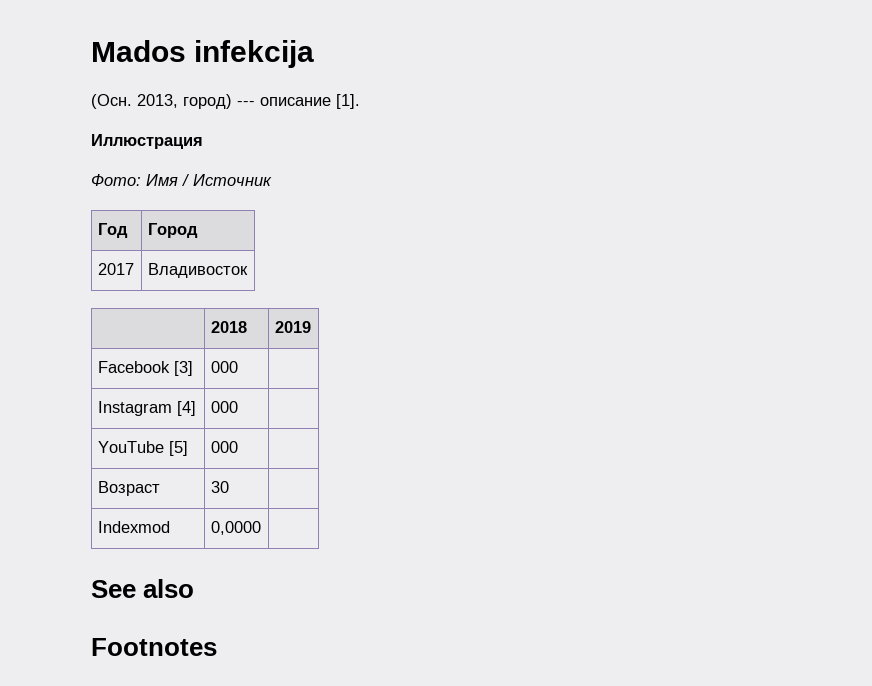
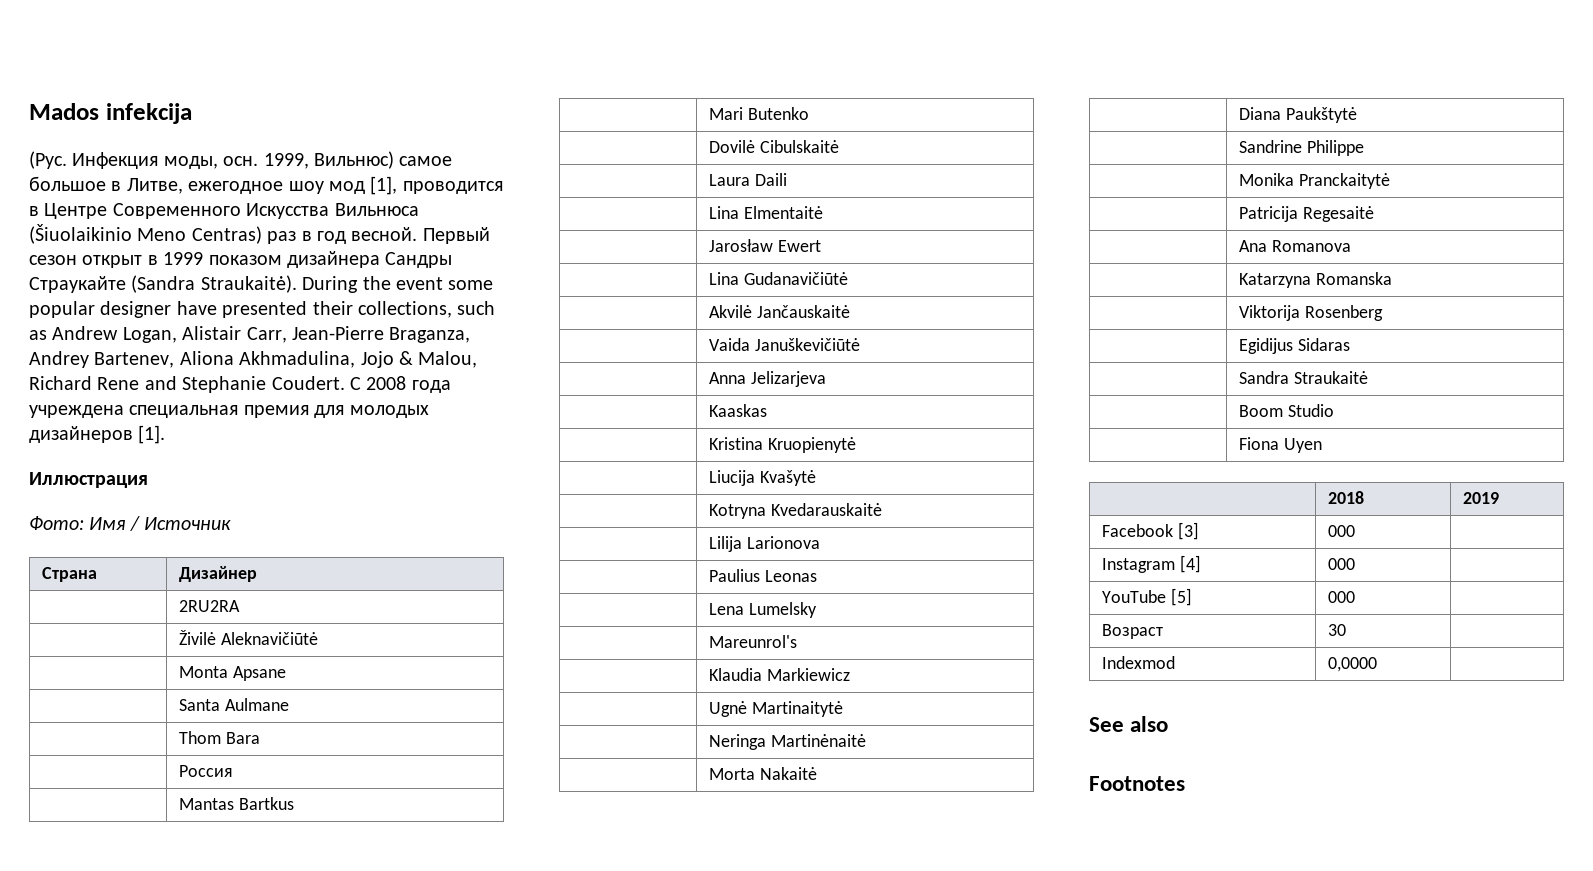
- (Осн. 2013, город) --- описание [1].
+ (Рус. Инфекция моды, осн. 1999, Вильнюс) самое большое в Литве, ежегодное шоу мод [1], проводится в Центре Современного Искусства Вильнюса (Šiuolaikinio Meno Centras) раз в год весной. Первый сезон открыт в 1999 показом дизайнера Сандры Страукайте (Sandra Straukaitė). During the event some popular designer have presented their collections, such as Andrew Logan, Alistair Carr, Jean-Pierre Braganza, Andrey Bartenev, Aliona Akhmadulina, Jojo & Malou, Richard Rene and Stephanie Coudert. С 2008 года учреждена специальная премия для молодых дизайнеров [1].
- Год | Город
- 2017 | Владивосток
+ Страна | Дизайнер
+ | 2RU2RA
+ | Živilė Aleknavičiūtė
+ | Monta Apsane
+ | Santa Aulmane
+ | Thom Bara
+ | Россия
+ | Mantas Bartkus
+ | Mari Butenko
+ | Dovilė Cibulskaitė
+ | Laura Daili
+ | Lina Elmentaitė
+ | Jarosław Ewert
+ | Lina Gudanavičiūtė
+ | Akvilė Jančauskaitė
+ | Vaida Januškevičiūtė
+ | Anna Jelizarjeva
+ | Kaaskas
+ | Kristina Kruopienytė
+ | Liucija Kvašytė
+ | Kotryna Kvedarauskaitė
+ | Lilija Larionova
+ | Paulius Leonas
+ | Lena Lumelsky
+ | Mareunrol's
+ | Klaudia Markiewicz
+ | Ugnė Martinaitytė
+ | Neringa Martinėnaitė
+ | Morta Nakaitė
+ | Diana Paukštytė
+ | Sandrine Philippe
+ | Monika Pranckaitytė
+ | Patricija Regesaitė
+ | Ana Romanova
+ | Katarzyna Romanska
+ | Viktorija Rosenberg
+ | Egidijus Sidaras
+ | Sandra Straukaitė
+ | Boom Studio
+ | Fiona Uyen

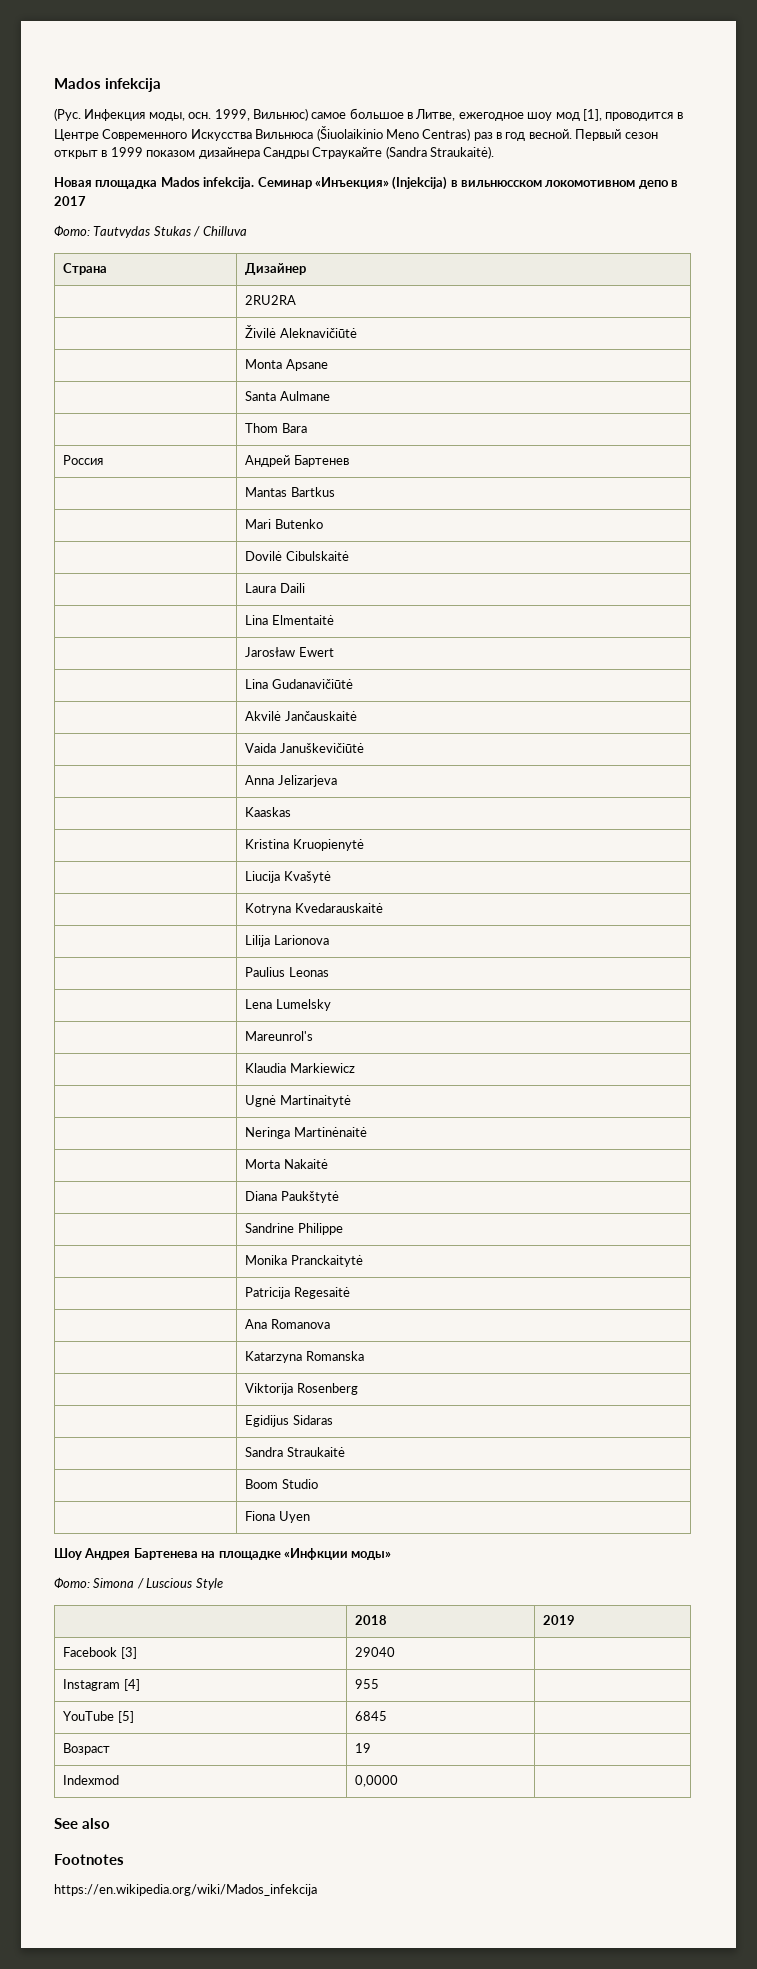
- Первый сезон открыт в 1999 показом дизайнера Сандры Страукайте (Sandra Straukaitė). During the event some popular designer have presented their collections, such as Andrew Logan, Alistair Carr, Jean-Pierre Braganza, Andrey Bartenev, Aliona Akhmadulina, Jojo & Malou, Richard Rene and Stephanie Coudert. С 2008 года учреждена специальная премия для молодых дизайнеров [1].
- Иллюстрация
- Фото: Имя / Источник
+ Первый сезон открыт в 1999 показом дизайнера Сандры Страукайте (Sandra Straukaitė).
+ Новая площадка Mados infekcija. Семинар «Инъекция» (Injekcija) в вильнюсском локомотивном депо в 2017
+ Фото: Tautvydas Stukas / Chilluva
- | Россия
+ Россия | Андрей Бартенев
+ Шоу Андрея Бартенева на площадке «Инфкции моды»
+ Фото: Simona / Luscious Style
- Facebook [3] | 000 |
+ Facebook [3] | 29040 |
- Instagram [4] | 000 |
+ Instagram [4] | 955 |
- YouTube [5] | 000 |
+ YouTube [5] | 6845 |
- Возраст | 30 |
+ Возраст | 19 |
+ https://en.wikipedia.org/wiki/Mados_infekcija

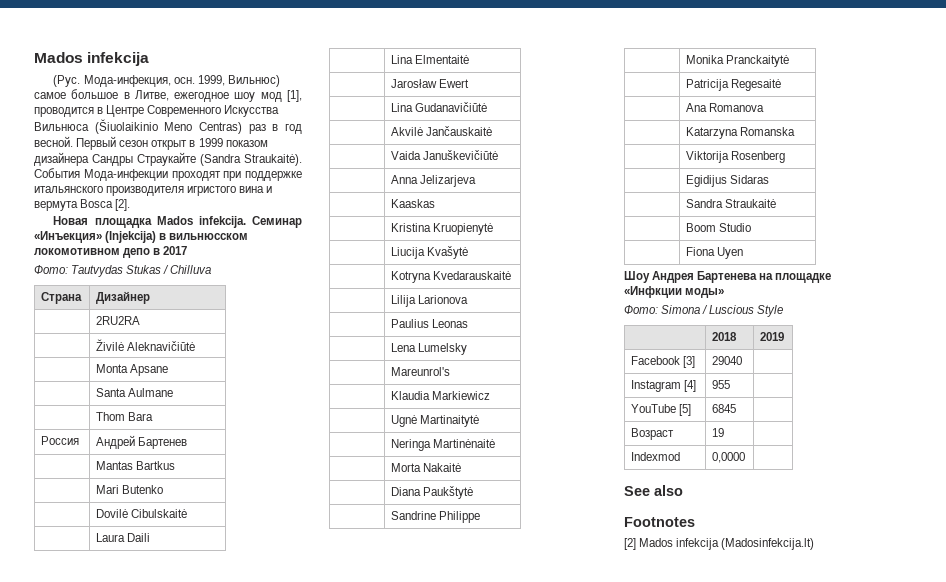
- (Рус. Инфекция моды, осн.
+ (Рус. Мода-инфекция, осн.
+ События Мода-инфекции проходят при поддержке итальянского производителя игристого вина и вермута Bosca [2].
- https://en.wikipedia.org/wiki/Mados_infekcija
+ [2] Mados infekcija (Madosinfekcija.lt)

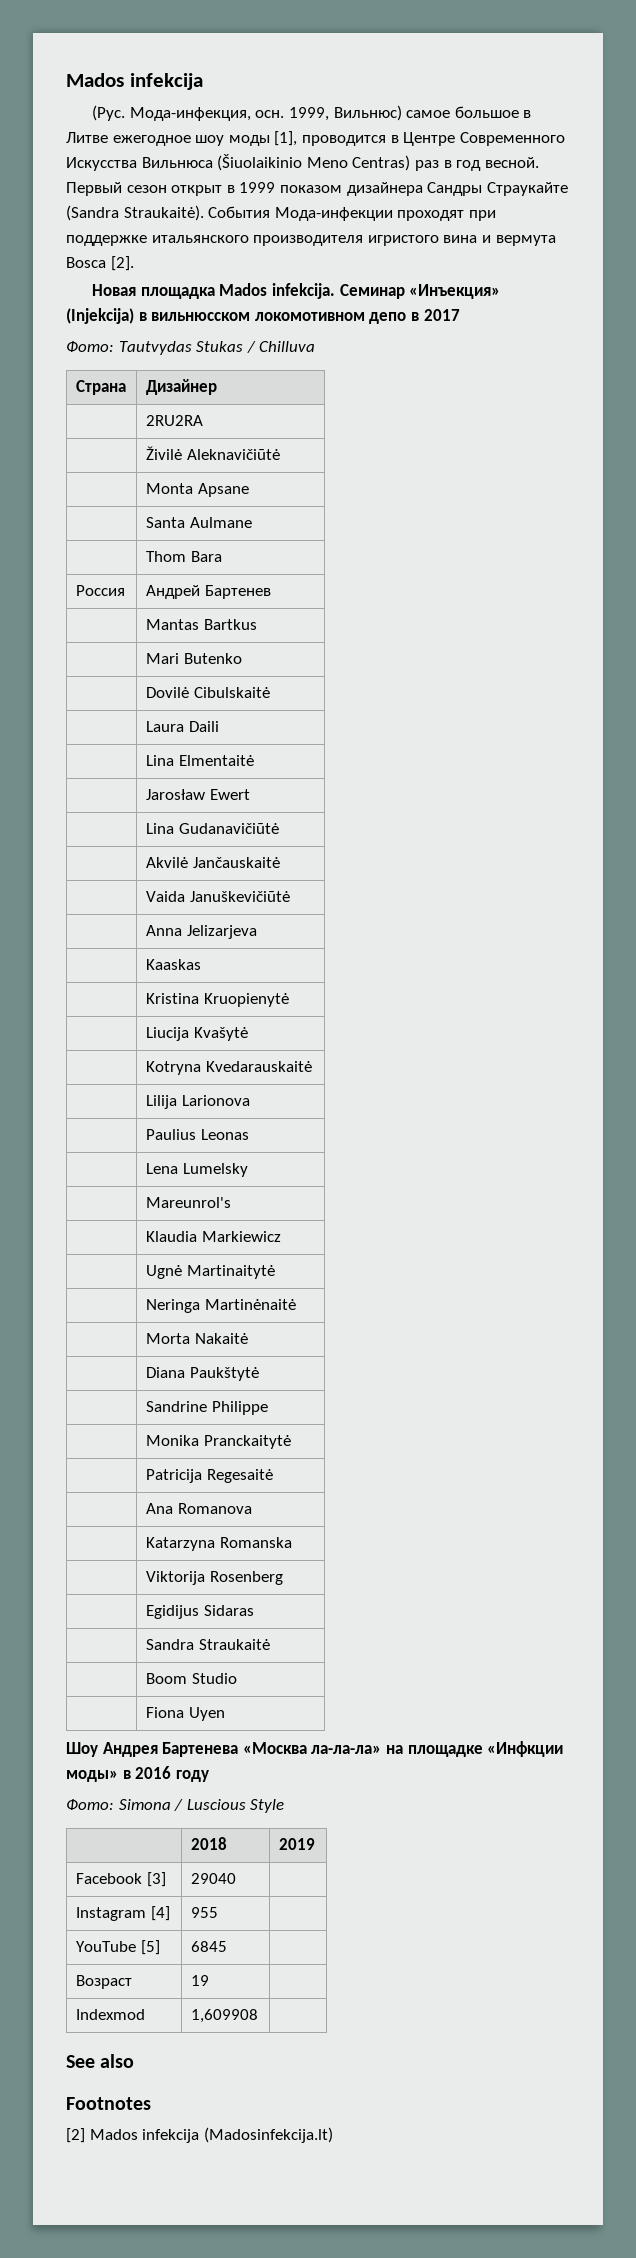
- 1999, Вильнюс) самое большое в Литве, ежегодное шоу мод [1], проводится в Центре Современного Искусства Вильнюса (Šiuolaikinio Meno Centras) раз в год весной.
+ 1999, Вильнюс) самое большое в Литве ежегодное шоу моды [1], проводится в Центре Современного Искусства Вильнюса (Šiuolaikinio Meno Centras) раз в год весной.
- Шоу Андрея Бартенева на площадке «Инфкции моды»
+ Шоу Андрея Бартенева «Москва ла-ла-ла» на площадке «Инфкции моды» в 2016 году
- Indexmod | 0,0000 |
+ Indexmod | 1,609908 |

